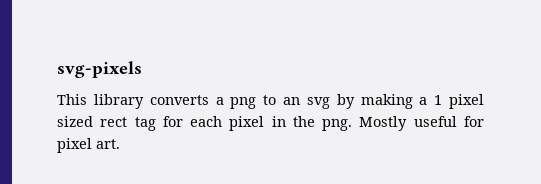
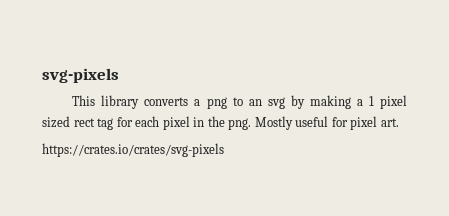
+ https://crates.io/crates/svg-pixels

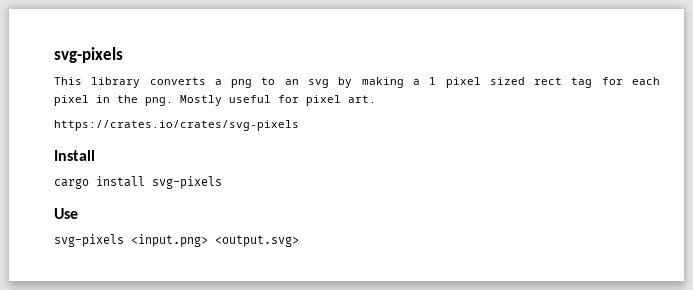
+ Install
+ cargo install svg-pixels
+ Use
+ svg-pixels <input.png> <output.svg>

